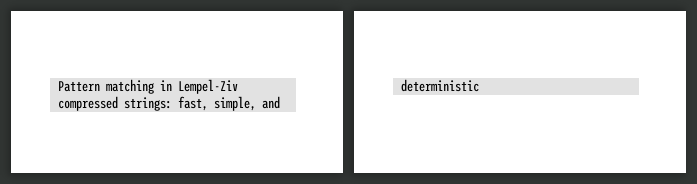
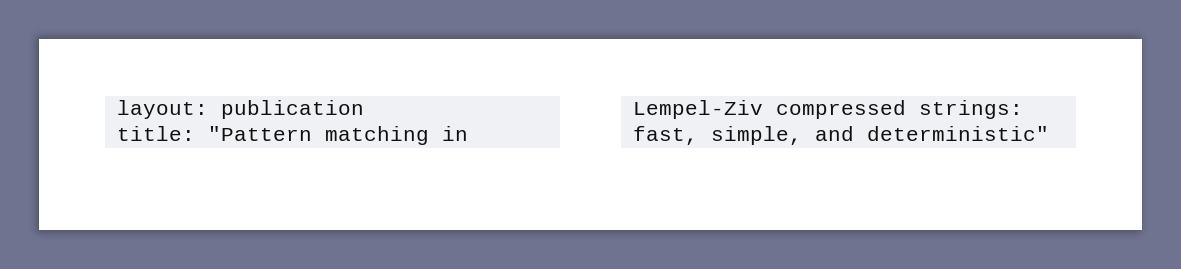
- Pattern matching in Lempel-Ziv compressed strings: fast, simple, and deterministic
+ layout: publication
+ title: "Pattern matching in Lempel-Ziv compressed strings: fast, simple, and deterministic"

